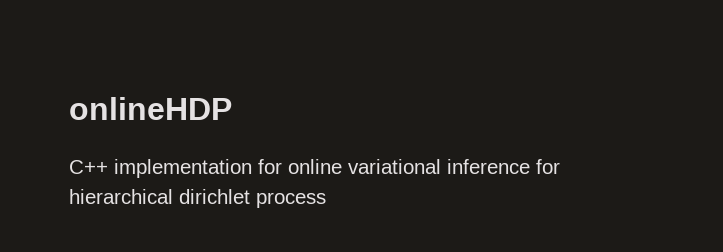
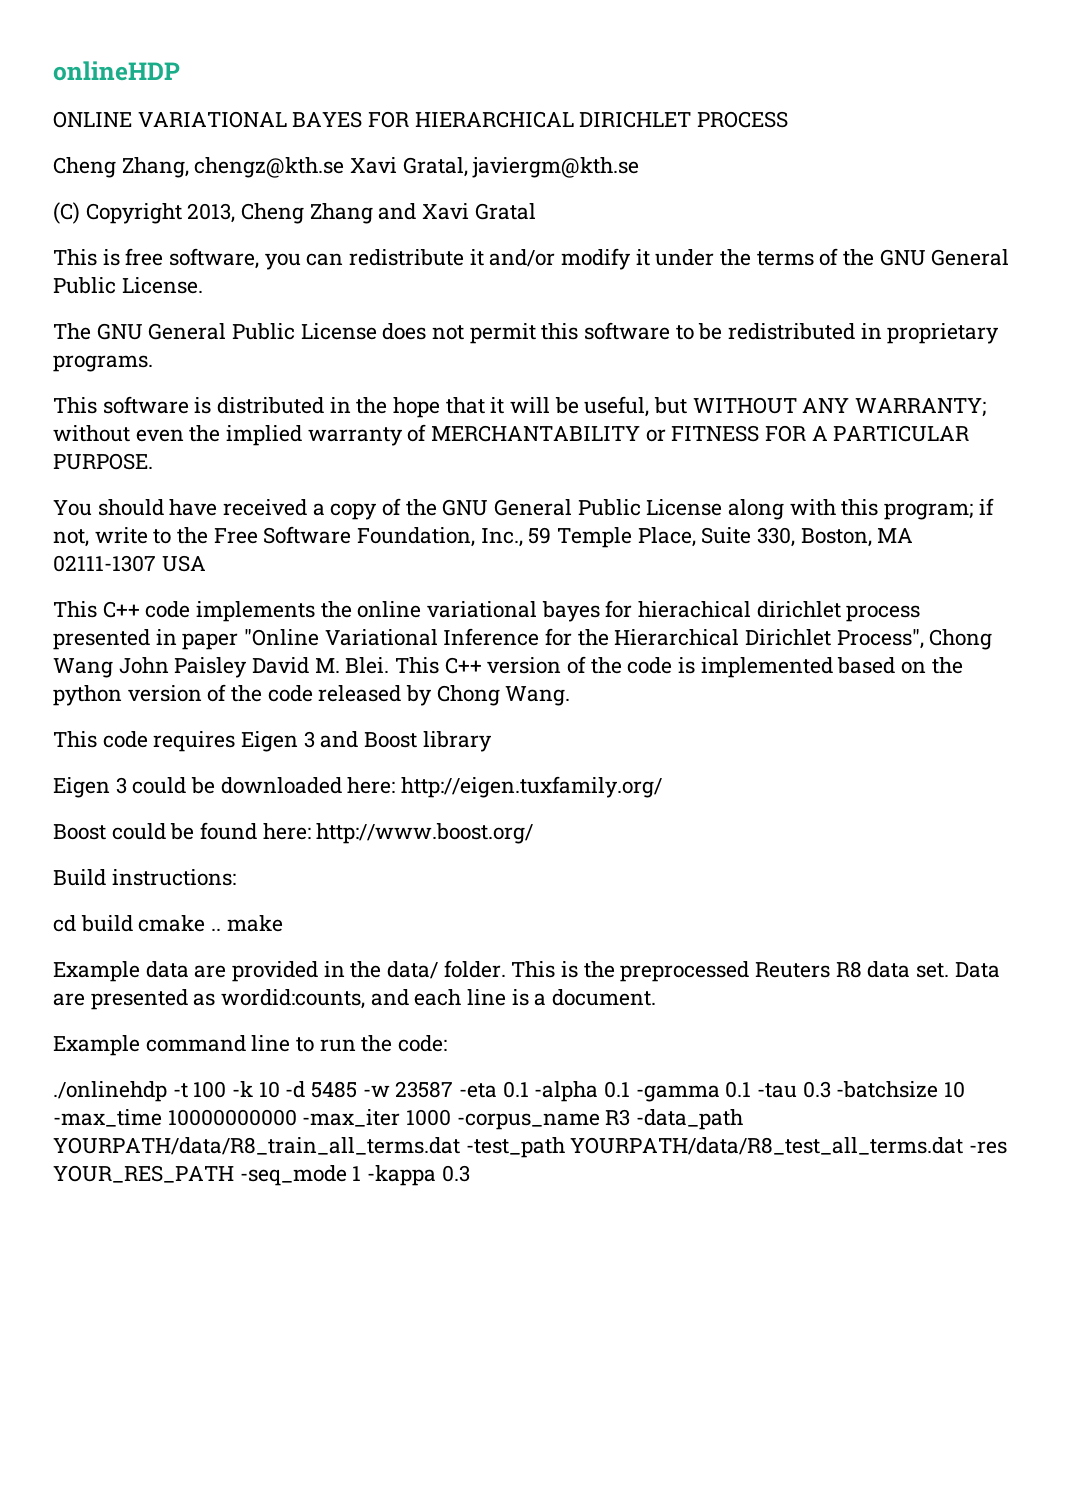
- C++ implementation for online variational inference for hierarchical dirichlet process
+ ONLINE VARIATIONAL BAYES FOR HIERARCHICAL DIRICHLET PROCESS
+ Cheng Zhang, chengz@kth.se Xavi Gratal, javiergm@kth.se
+ (C) Copyright 2013, Cheng Zhang and Xavi Gratal
+ This is free software, you can redistribute it and/or modify it under the terms of the GNU General Public License.
+ The GNU General Public License does not permit this software to be redistributed in proprietary programs.
+ This software is distributed in the hope that it will be useful, but WITHOUT ANY WARRANTY; without even the implied warranty of MERCHANTABILITY or FITNESS FOR A PARTICULAR PURPOSE.
+ You should have received a copy of the GNU General Public License along with this program; if not, write to the Free Software Foundation, Inc., 59 Temple Place, Suite 330, Boston, MA 02111-1307 USA
+ This C++ code implements the online variational bayes for hierachical dirichlet process presented in paper "Online Variational Inference for the Hierarchical Dirichlet Process", Chong Wang John Paisley David M. Blei. This C++ version of the code is implemented based on the python version of the code released by Chong Wang.
+ This code requires Eigen 3 and Boost library
+ Eigen 3 could be downloaded here: http://eigen.tuxfamily.org/
+ Boost could be found here: http://www.boost.org/
+ Build instructions:
+ cd build cmake .. make
+ Example data are provided in the data/ folder. This is the preprocessed Reuters R8 data set. Data are presented as wordid:counts, and each line is a document.
+ Example command line to run the code:
+ ./onlinehdp -t 100 -k 10 -d 5485 -w 23587 -eta 0.1 -alpha 0.1 -gamma 0.1 -tau 0.3 -batchsize 10 -max_time 10000000000 -max_iter 1000 -corpus_name R3 -data_path YOURPATH/data/R8_train_all_terms.dat -test_path YOURPATH/data/R8_test_all_terms.dat -res YOUR_RES_PATH -seq_mode 1 -kappa 0.3

